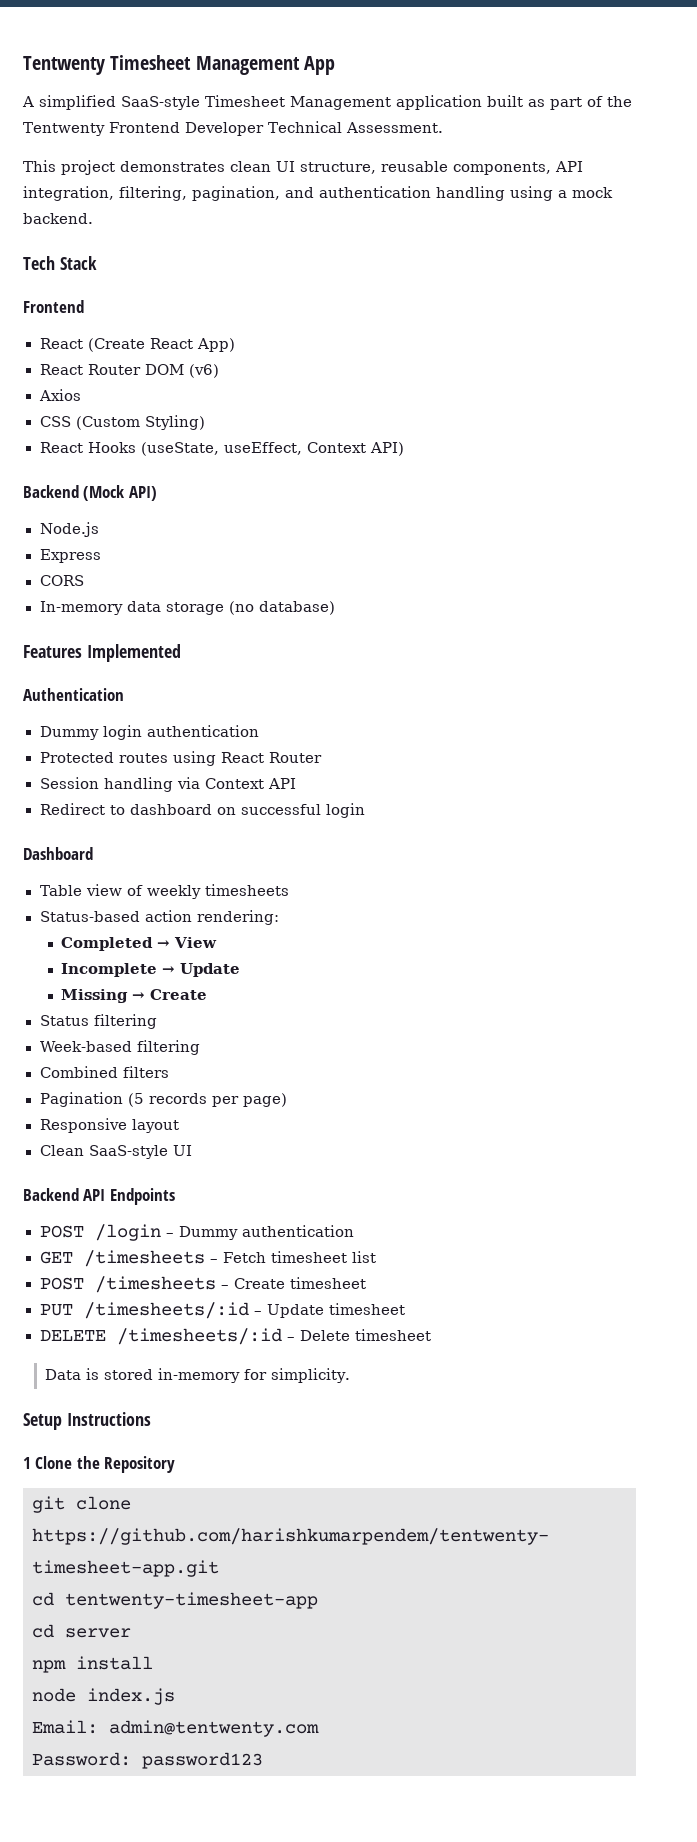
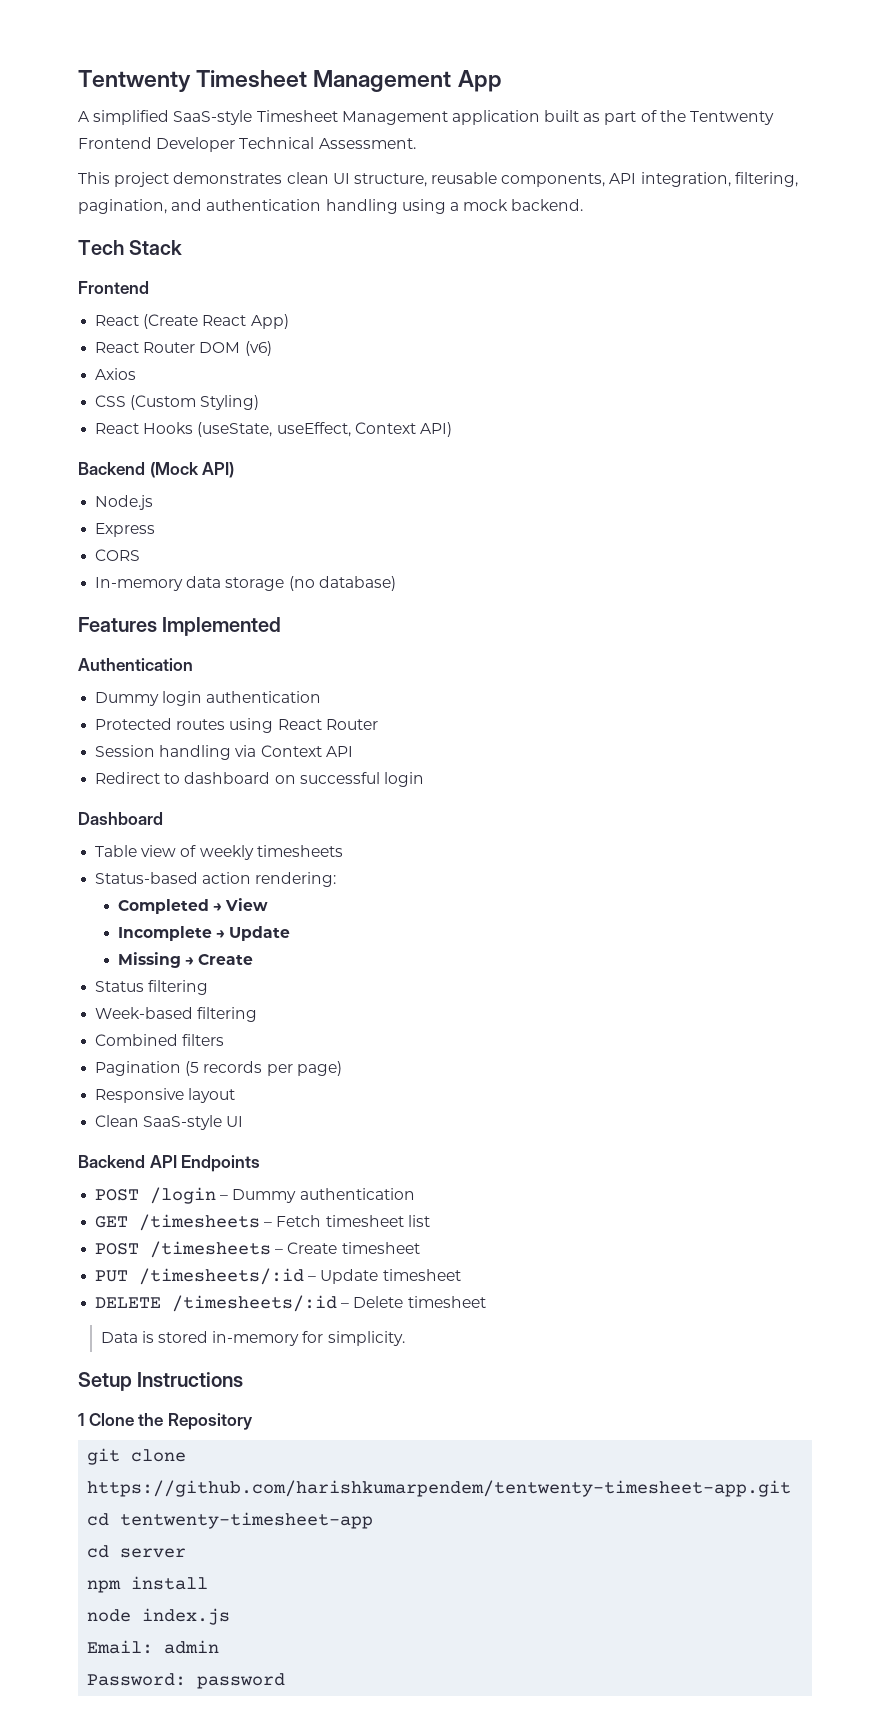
- Email: admin@tentwenty.com
+ Email: admin
- Password: password123
+ Password: password

